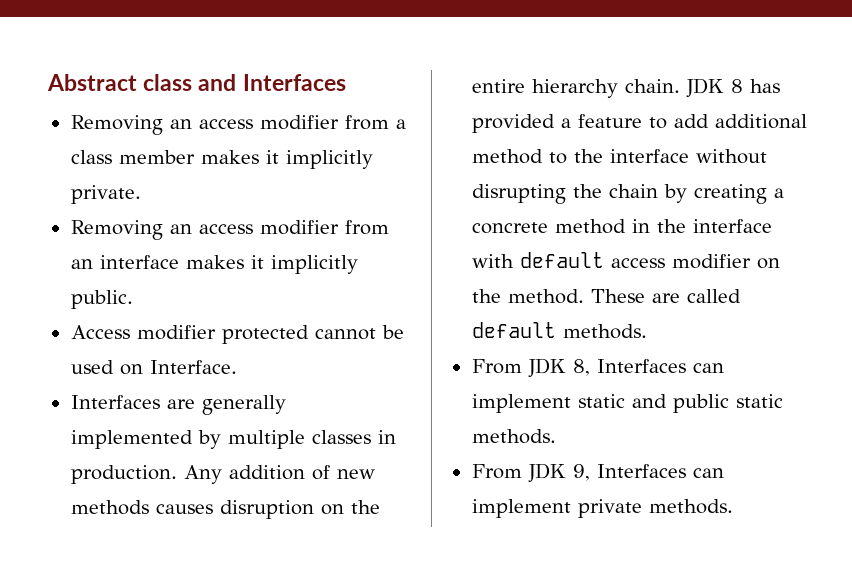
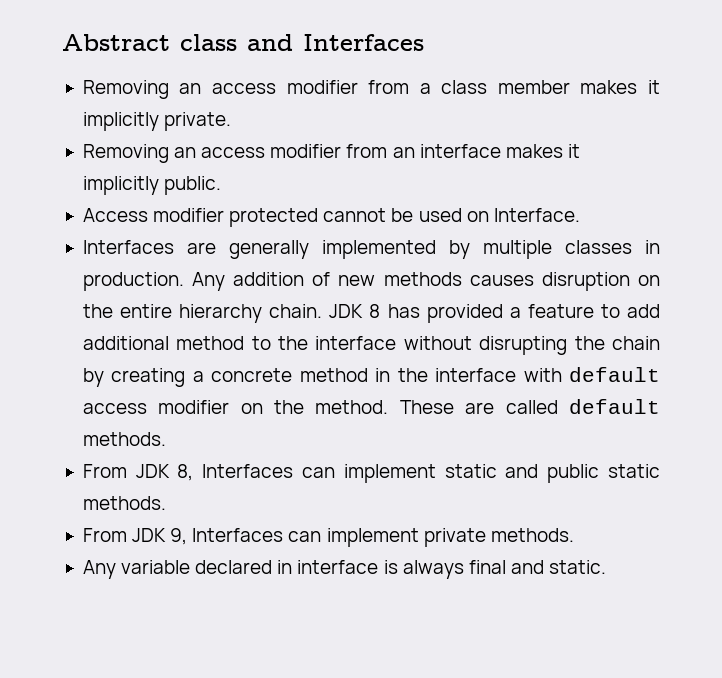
+ Any variable declared in interface is always final and static.

